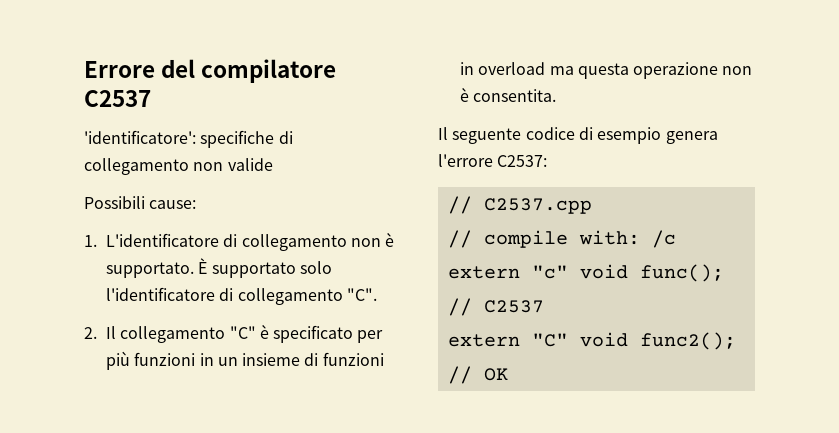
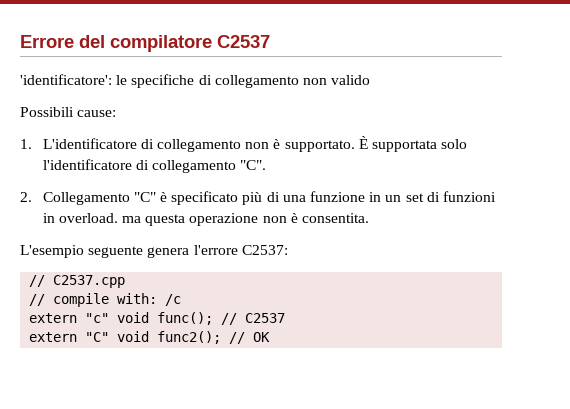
- 'identificatore': specifiche di collegamento non valide
+ 'identificatore': le specifiche di collegamento non valido
- È supportato solo l'identificatore di collegamento "C".
+ È supportata solo l'identificatore di collegamento "C".
- 2. Il collegamento "C" è specificato per più funzioni in un insieme di funzioni in overload ma questa operazione non è consentita.
+ 2. Collegamento "C" è specificato più di una funzione in un set di funzioni in overload. ma questa operazione non è consentita.
- Il seguente codice di esempio genera l'errore C2537:
+ L'esempio seguente genera l'errore C2537:

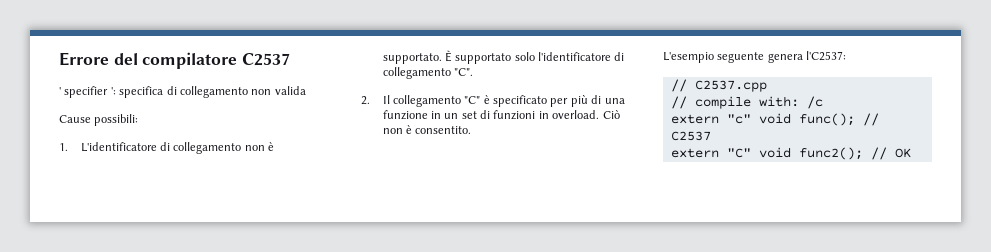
- 'identificatore': le specifiche di collegamento non valido
- Possibili cause:
+ ' specifier ': specifica di collegamento non valida
+ Cause possibili:
- È supportata solo l'identificatore di collegamento "C".
+ È supportato solo l'identificatore di collegamento "C".
- 2. Collegamento "C" è specificato più di una funzione in un set di funzioni in overload. ma questa operazione non è consentita.
+ 2. Il collegamento "C" è specificato per più di una funzione in un set di funzioni in overload. Ciò non è consentito.
- L'esempio seguente genera l'errore C2537:
+ L'esempio seguente genera l'C2537:

